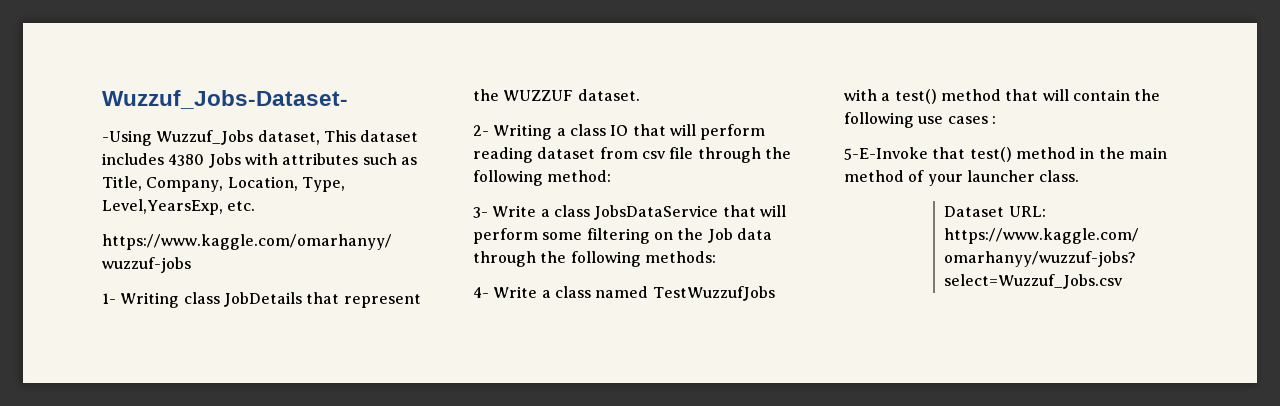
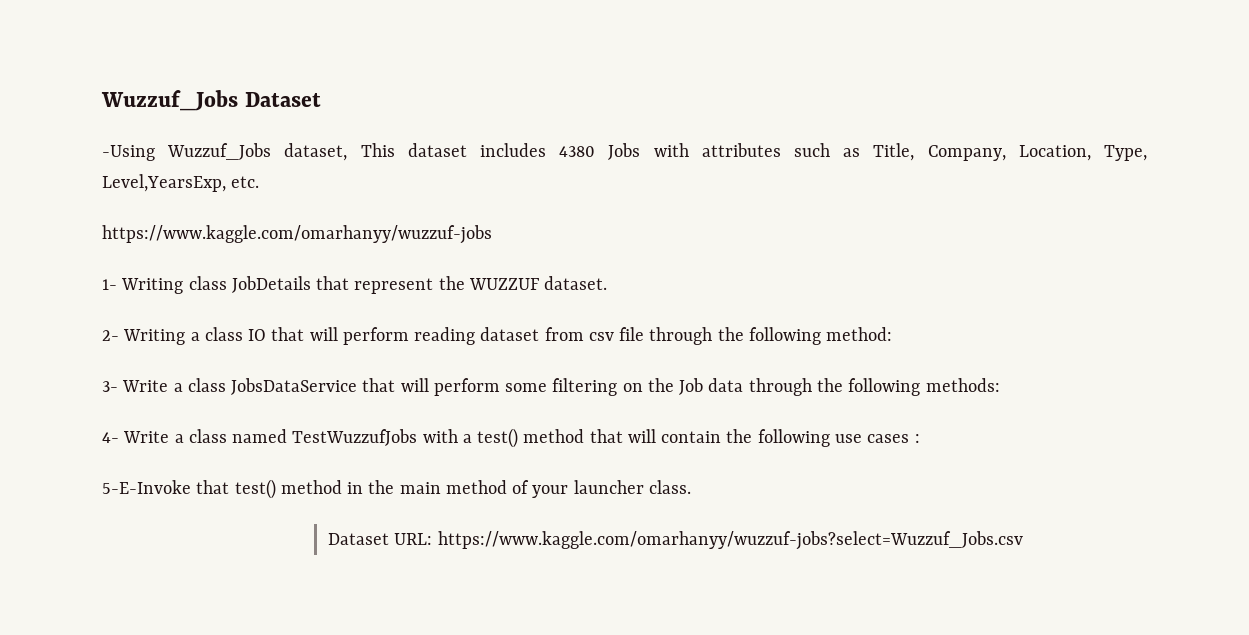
- Wuzzuf_Jobs-Dataset-
+ Wuzzuf_Jobs Dataset

